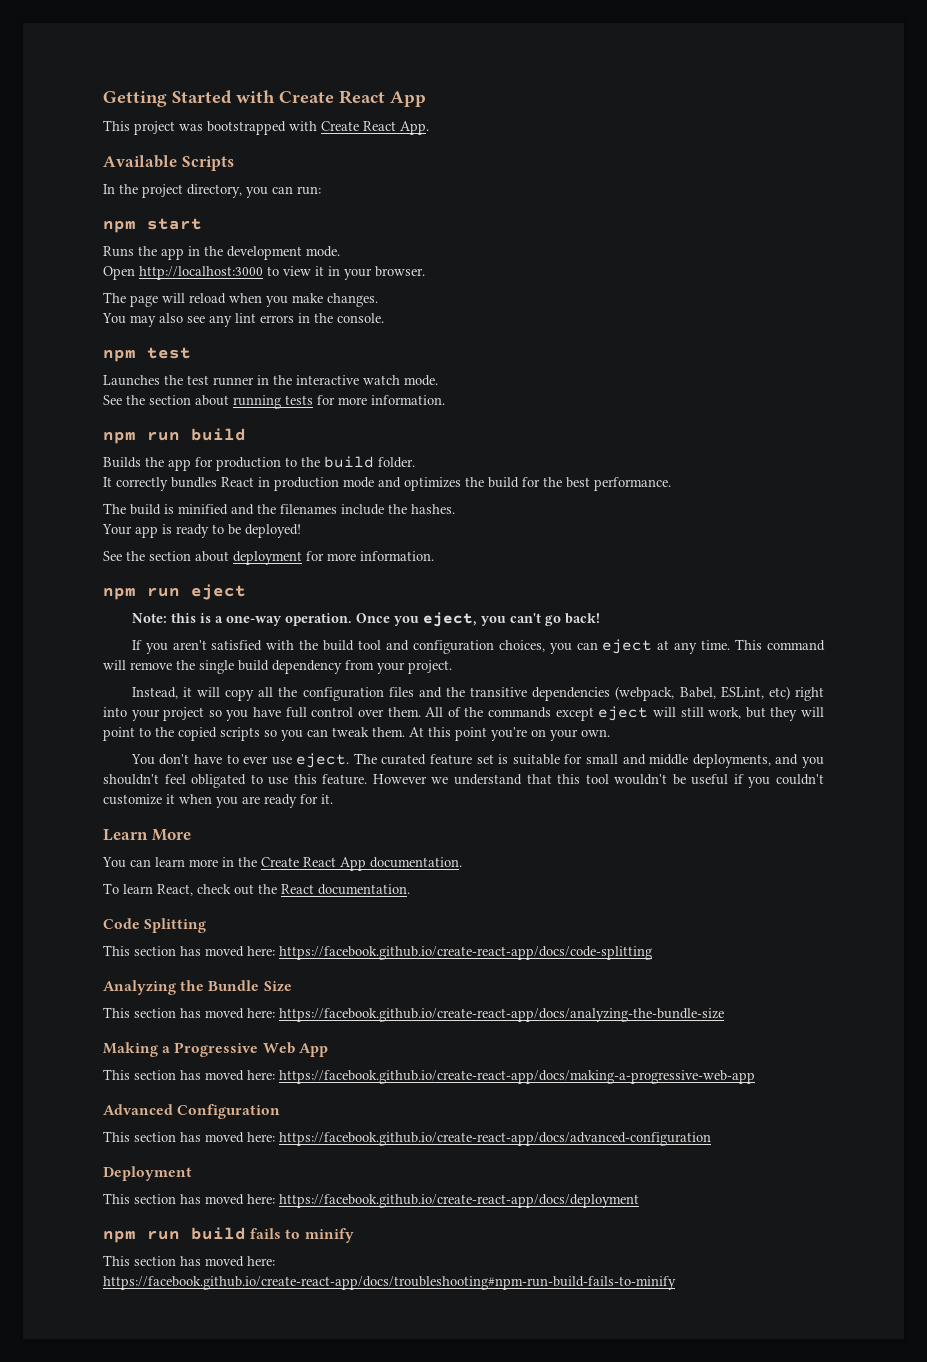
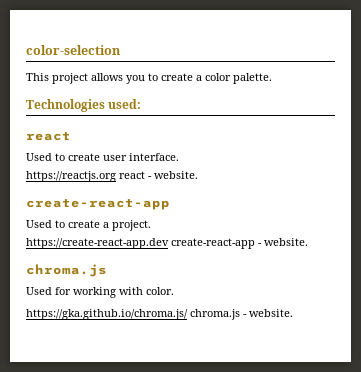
- Getting Started with Create React App
- This project was bootstrapped with Create React App.
- Available Scripts
- In the project directory, you can run:
- npm start
- Runs the app in the development mode.
- Open http://localhost:3000 to view it in your browser.
- The page will reload when you make changes.
- You may also see any lint errors in the console.
- npm test
- Launches the test runner in the interactive watch mode.
- See the section about running tests for more information.
- npm run build
- Builds the app for production to the build folder.
- It correctly bundles React in production mode and optimizes the build for the best performance.
- The build is minified and the filenames include the hashes.
- Your app is ready to be deployed!
- See the section about deployment for more information.
- npm run eject
- Note: this is a one-way operation. Once you eject, you can't go back!
- If you aren't satisfied with the build tool and configuration choices, you can eject at any time. This command will remove the single build dependency from your project.
- Instead, it will copy all the configuration files and the transitive dependencies (webpack, Babel, ESLint, etc) right into your project so you have full control over them. All of the commands except eject will still work, but they will point to the copied scripts so you can tweak them. At this point you're on your own.
- You don't have to ever use eject. The curated feature set is suitable for small and middle deployments, and you shouldn't feel obligated to use this feature. However we understand that this tool wouldn't be useful if you couldn't customize it when you are ready for it.
- Learn More
- You can learn more in the Create React App documentation.
- To learn React, check out the React documentation.
- Code Splitting
- This section has moved here: https://facebook.github.io/create-react-app/docs/code-splitting
- Analyzing the Bundle Size
- This section has moved here: https://facebook.github.io/create-react-app/docs/analyzing-the-bundle-size
- Making a Progressive Web App
- This section has moved here: https://facebook.github.io/create-react-app/docs/making-a-progressive-web-app
- Advanced Configuration
- This section has moved here: https://facebook.github.io/create-react-app/docs/advanced-configuration
- Deployment
- This section has moved here: https://facebook.github.io/create-react-app/docs/deployment
- npm run build fails to minify
- This section has moved here: https://facebook.github.io/create-react-app/docs/troubleshooting#npm-run-build-fails-to-minify
+ color-selection
+ This project allows you to create a color palette.
+ Technologies used:
+ react
+ Used to create user interface.
+ https://reactjs.org react - website.
+ create-react-app
+ Used to create a project.
+ https://create-react-app.dev create-react-app - website.
+ chroma.js
+ Used for working with color.
+ https://gka.github.io/chroma.js/ chroma.js - website.

